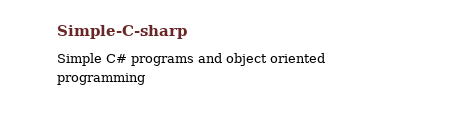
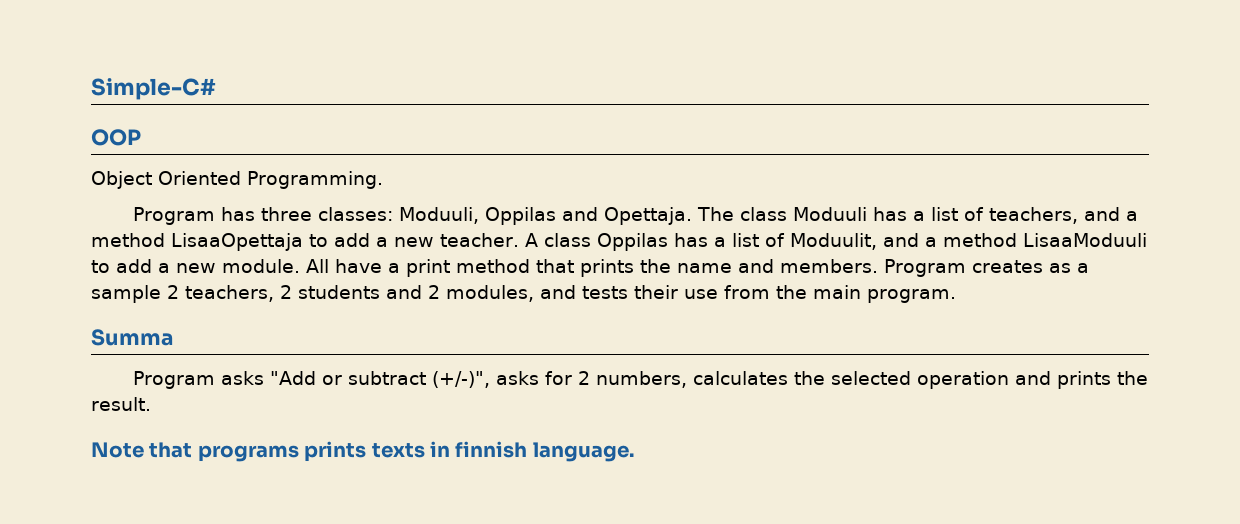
- Simple-C-sharp
- Simple C# programs and object oriented programming
+ Simple-C#
+ OOP
+ Object Oriented Programming.
+ Program has three classes: Moduuli, Oppilas and Opettaja. The class Moduuli has a list of teachers, and a method LisaaOpettaja to add a new teacher. A class Oppilas has a list of Moduulit, and a method LisaaModuuli to add a new module. All have a print method that prints the name and members. Program creates as a sample 2 teachers, 2 students and 2 modules, and tests their use from the main program.
+ Summa
+ Program asks "Add or subtract (+/-)", asks for 2 numbers, calculates the selected operation and prints the result.
+ Note that programs prints texts in finnish language.

